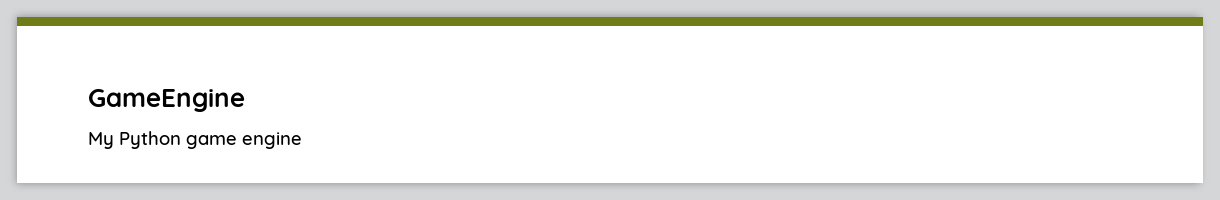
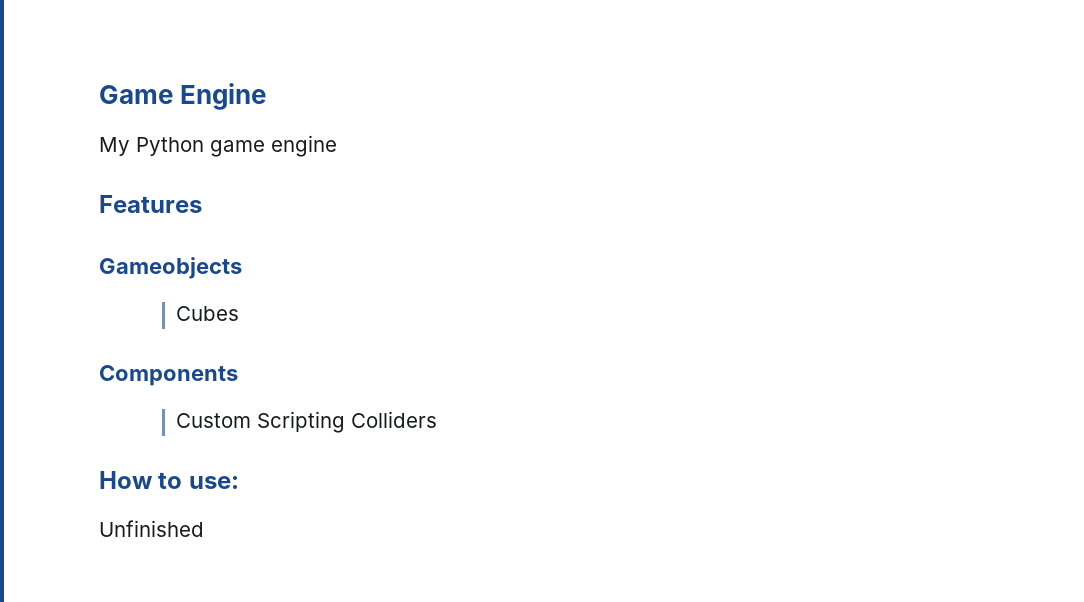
- GameEngine
+ Game Engine
+ Features
+ Gameobjects
+ Cubes
+ Components
+ Custom Scripting Colliders
+ How to use:
+ Unfinished

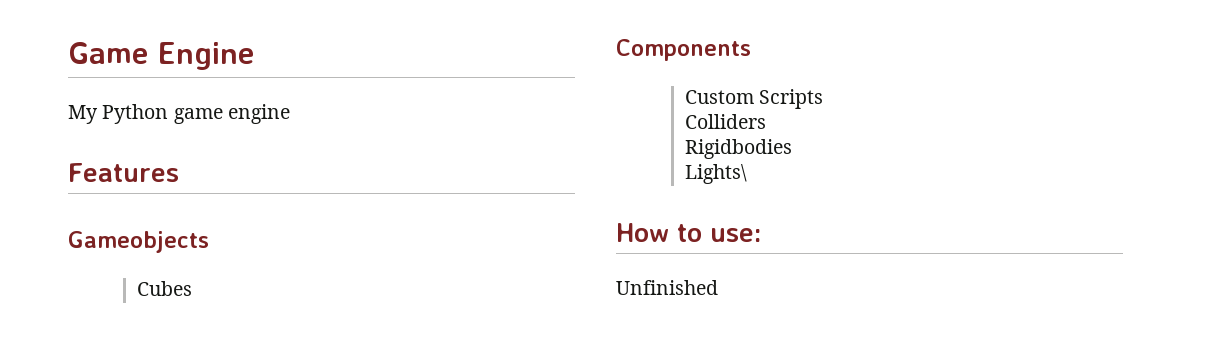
- Custom Scripting Colliders
+ Custom Scripts
+ Colliders
+ Rigidbodies
+ Lights\

